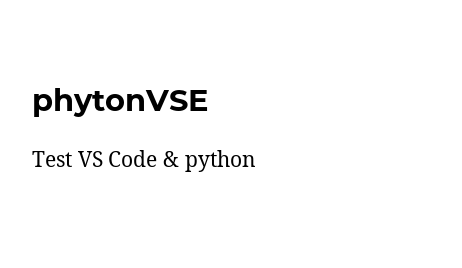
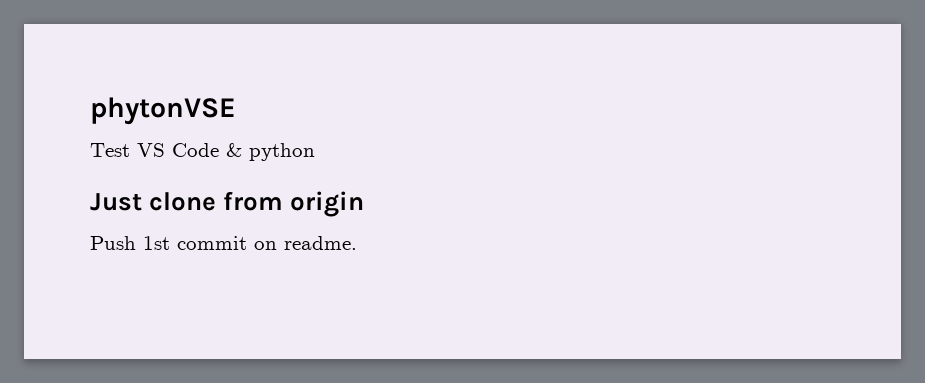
+ Just clone from origin
+ Push 1st commit on readme.

